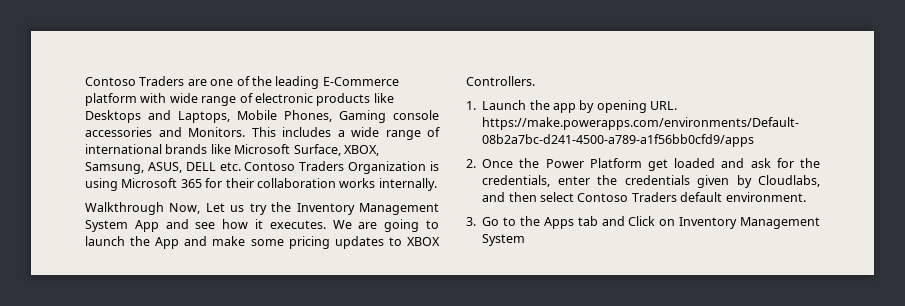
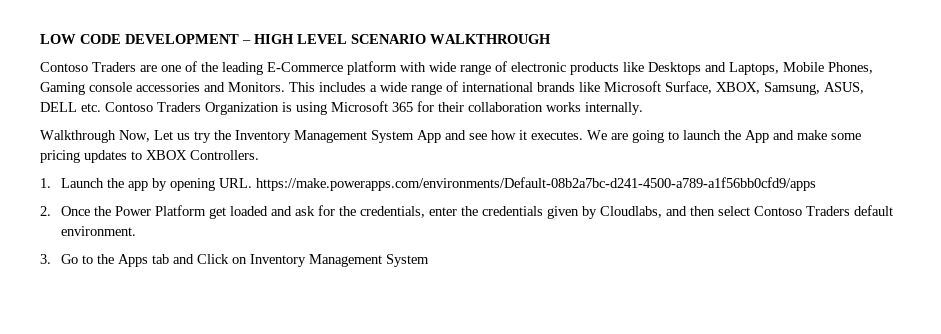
+ LOW CODE DEVELOPMENT – HIGH LEVEL SCENARIO WALKTHROUGH

